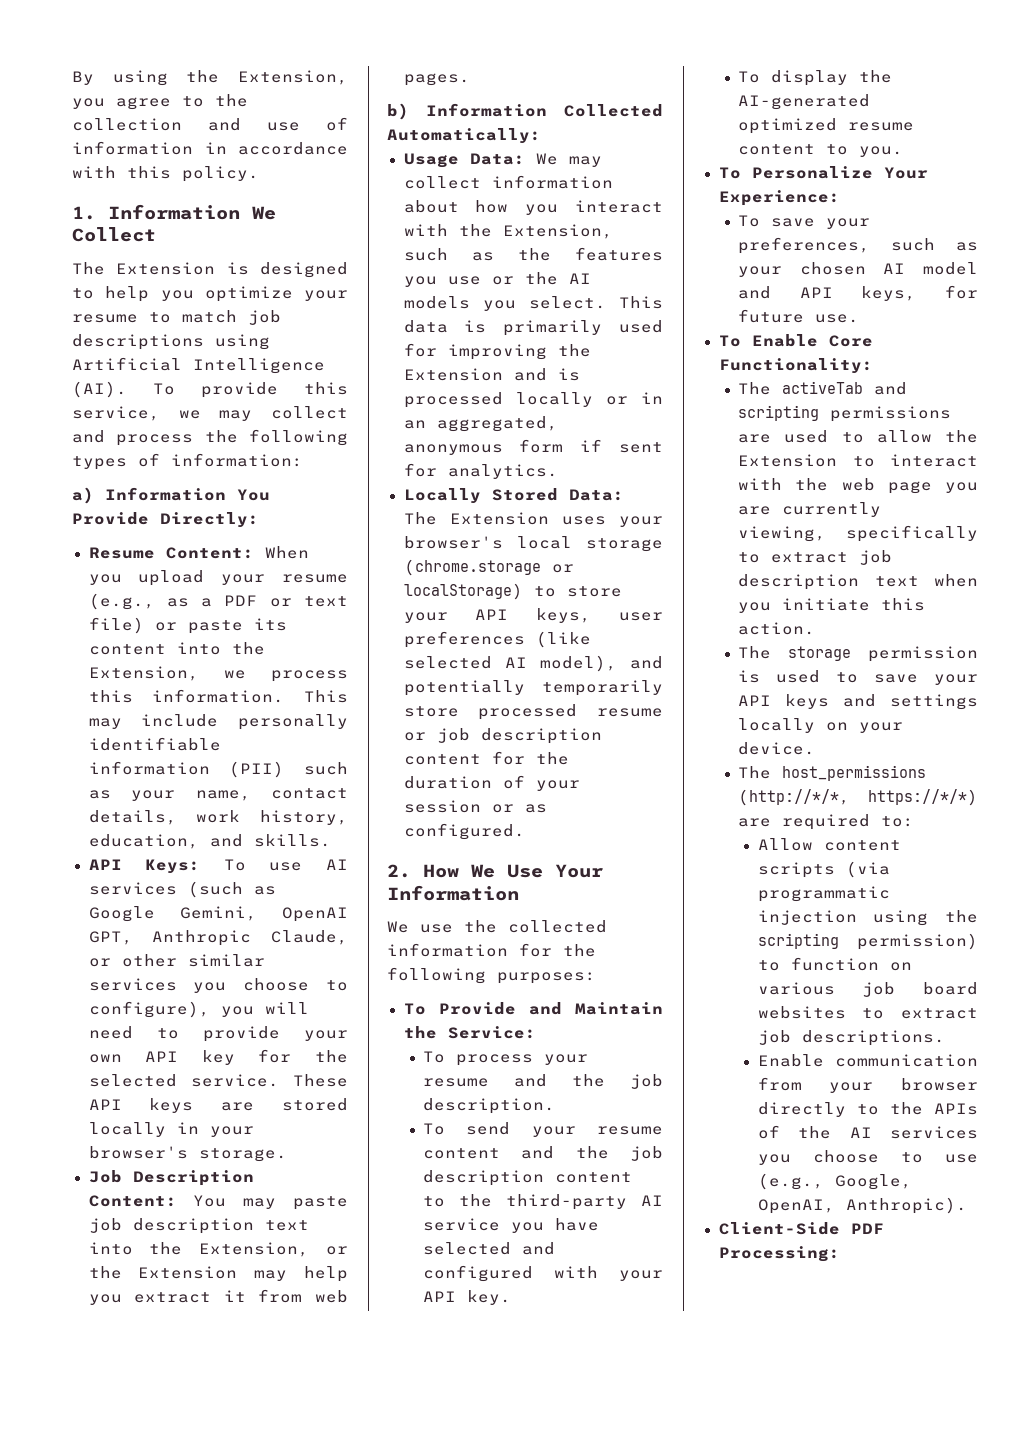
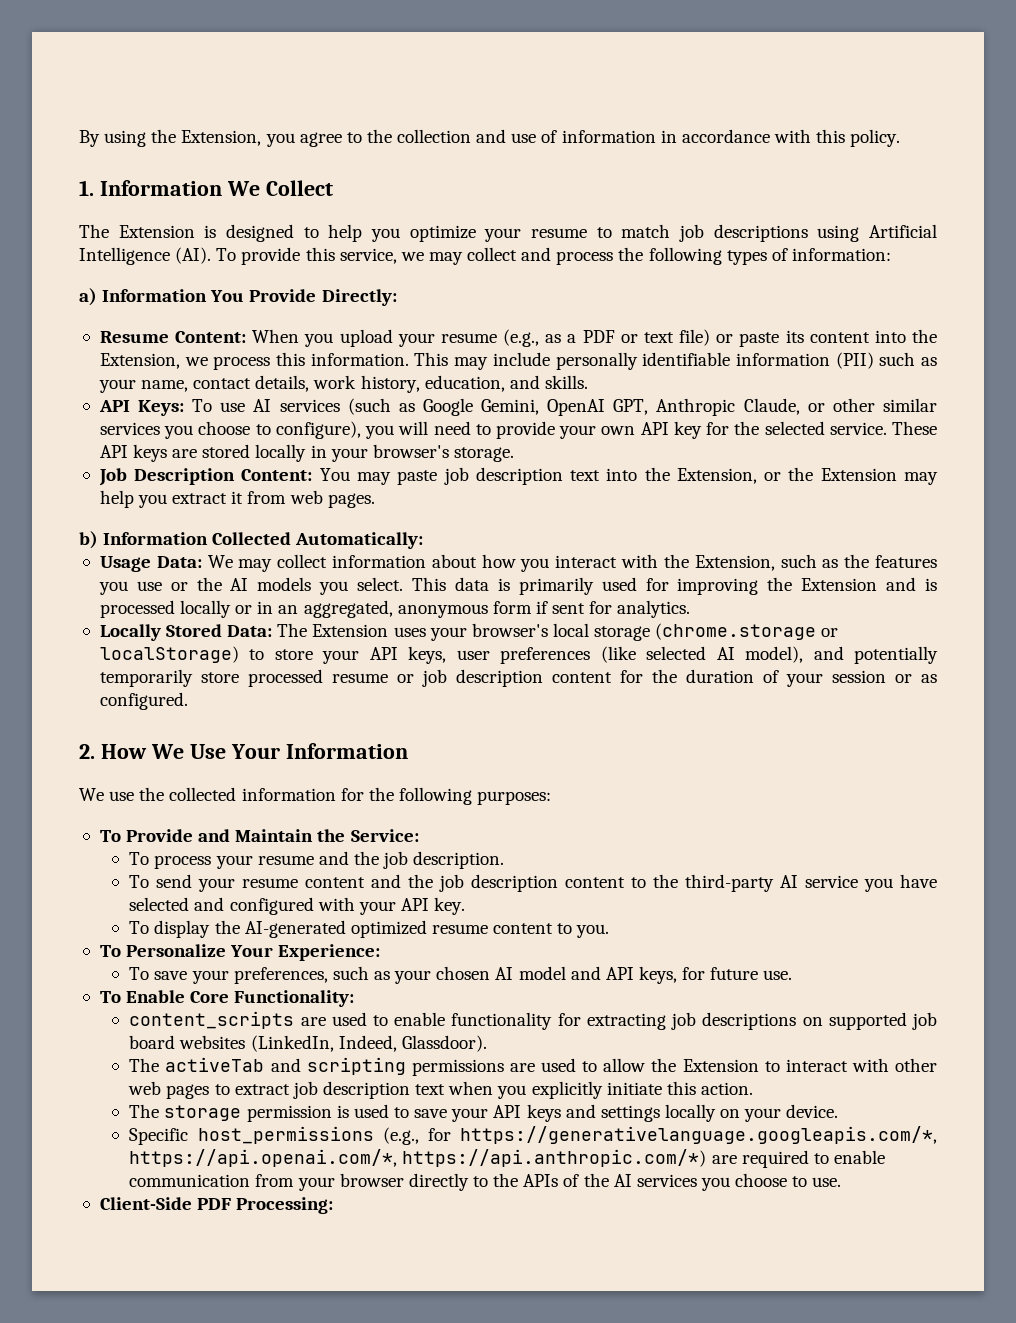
+ content_scripts are used to enable functionality for extracting job descriptions on supported job board websites (LinkedIn, Indeed, Glassdoor).
- The activeTab and scripting permissions are used to allow the Extension to interact with the web page you are currently viewing, specifically to extract job description text when you initiate this action.
+ The activeTab and scripting permissions are used to allow the Extension to interact with other web pages to extract job description text when you explicitly initiate this action.
- The host_permissions (http://*/*, https://*/*) are required to:
- Allow content scripts (via programmatic injection using the scripting permission) to function on various job board websites to extract job descriptions.
- Enable communication from your browser directly to the APIs of the AI services you choose to use (e.g., Google, OpenAI, Anthropic).
+ Specific host_permissions (e.g., for https://generativelanguage.googleapis.com/*, https://api.openai.com/*, https://api.anthropic.com/*) are required to enable communication from your browser directly to the APIs of the AI services you choose to use.

